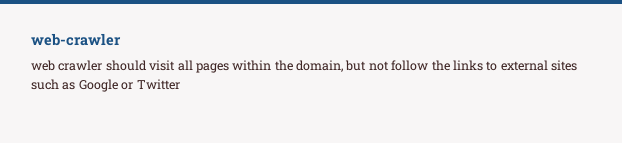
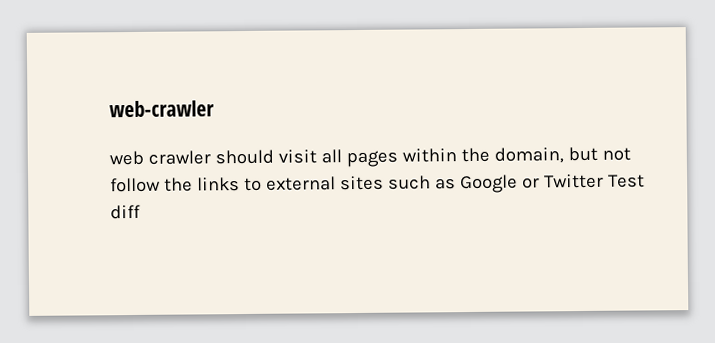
- web crawler should visit all pages within the domain, but not follow the links to external sites such as Google or Twitter
+ web crawler should visit all pages within the domain, but not follow the links to external sites such as Google or Twitter Test diff

